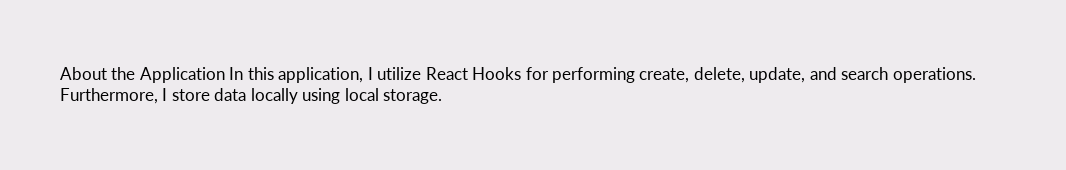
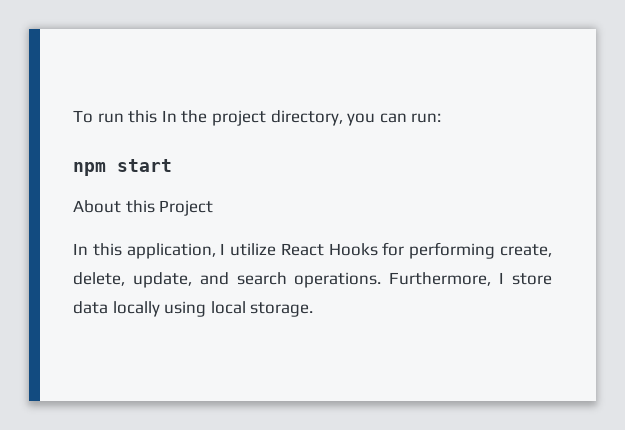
- About the Application In this application, I utilize React Hooks for performing create, delete, update, and search operations.
+ To run this In the project directory, you can run:
+ npm start
+ About this Project
+ In this application, I utilize React Hooks for performing create, delete, update, and search operations.

